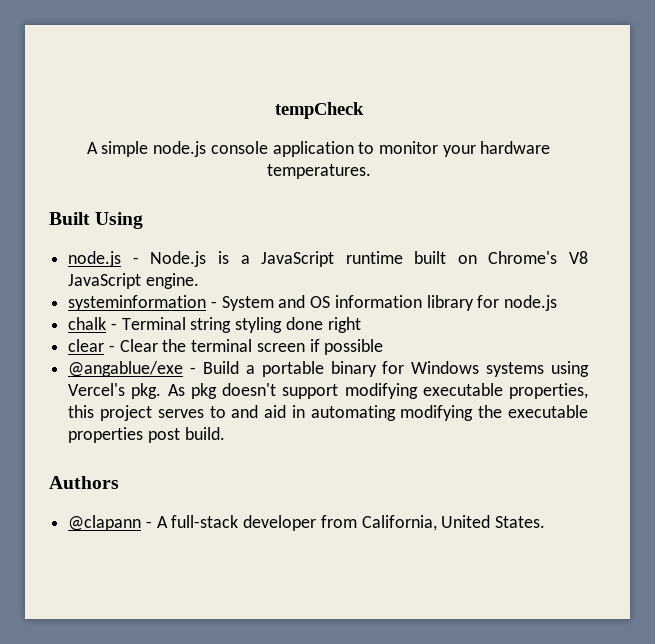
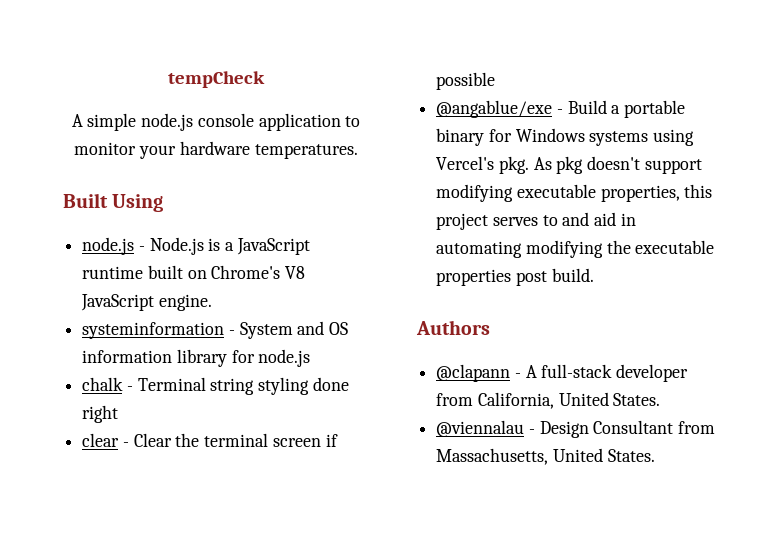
+ @viennalau - Design Consultant from Massachusetts, United States.

